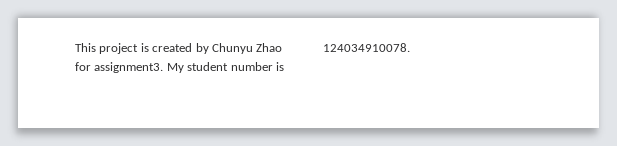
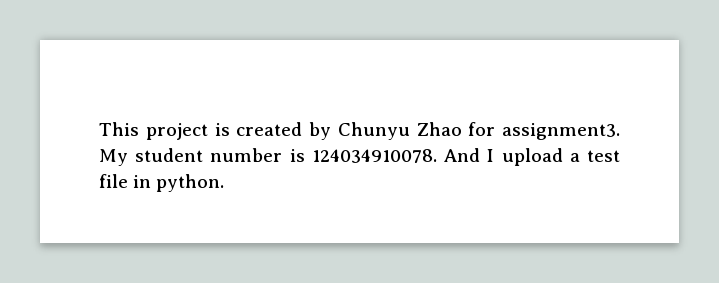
+ And I upload a test file in python.

